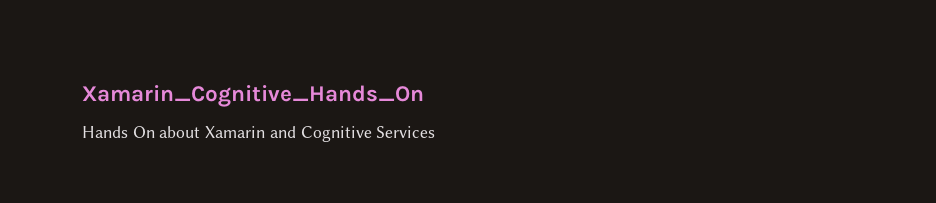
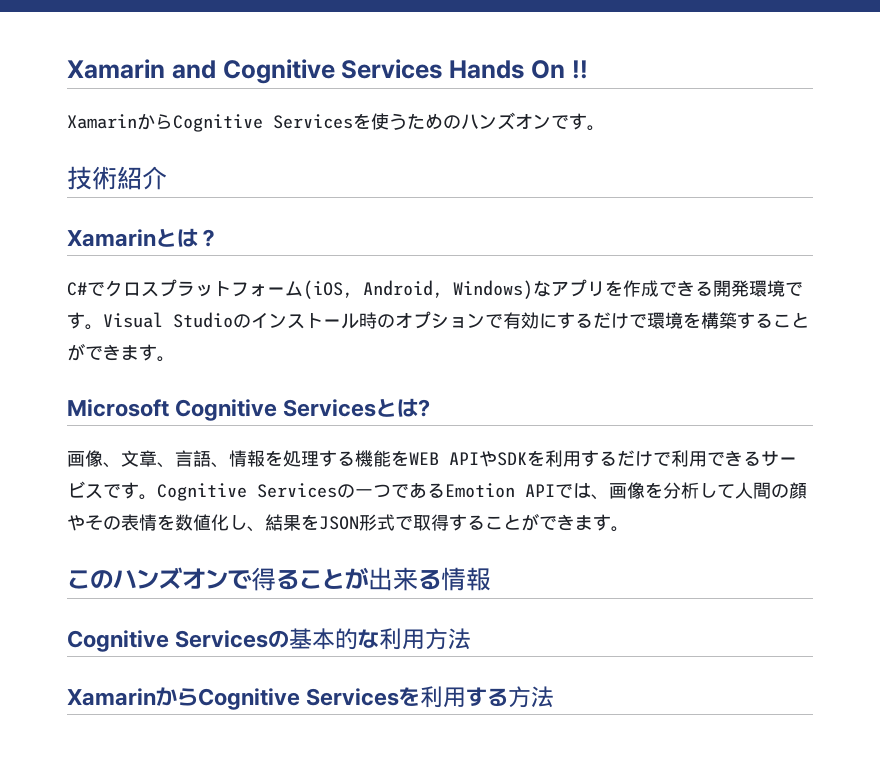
- Xamarin_Cognitive_Hands_On
- Hands On about Xamarin and Cognitive Services
+ Xamarin and Cognitive Services Hands On !!
+ XamarinからCognitive Servicesを使うためのハンズオンです。
+ 技術紹介
+ Xamarinとは？
+ C#でクロスプラットフォーム(iOS, Android, Windows)なアプリを作成できる開発環境です。Visual Studioのインストール時のオプションで有効にするだけで環境を構築することができます。
+ Microsoft Cognitive Servicesとは?
+ 画像、文章、言語、情報を処理する機能をWEB APIやSDKを利用するだけで利用できるサービスです。Cognitive Servicesの一つであるEmotion APIでは、画像を分析して人間の顔やその表情を数値化し、結果をJSON形式で取得することができます。
+ このハンズオンで得ることが出来る情報
+ Cognitive Servicesの基本的な利用方法
+ XamarinからCognitive Servicesを利用する方法

